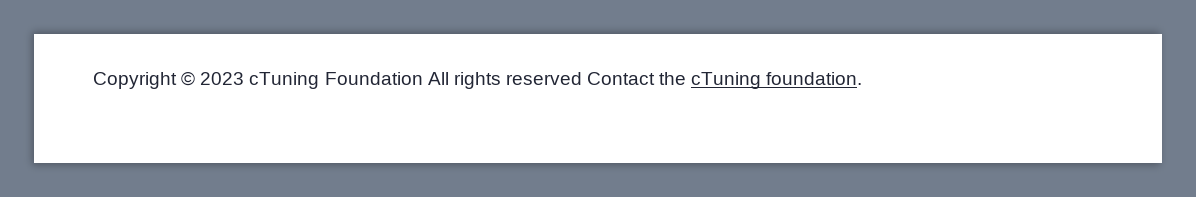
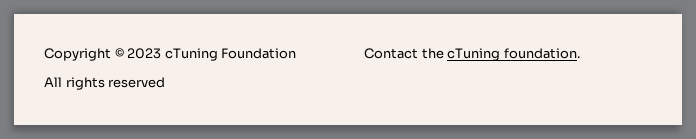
- Copyright © 2023 cTuning Foundation All rights reserved Contact the cTuning foundation.
+ Copyright © 2023 cTuning Foundation
+ All rights reserved
+ Contact the cTuning foundation.

